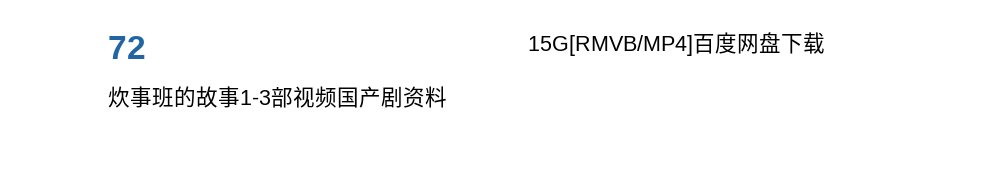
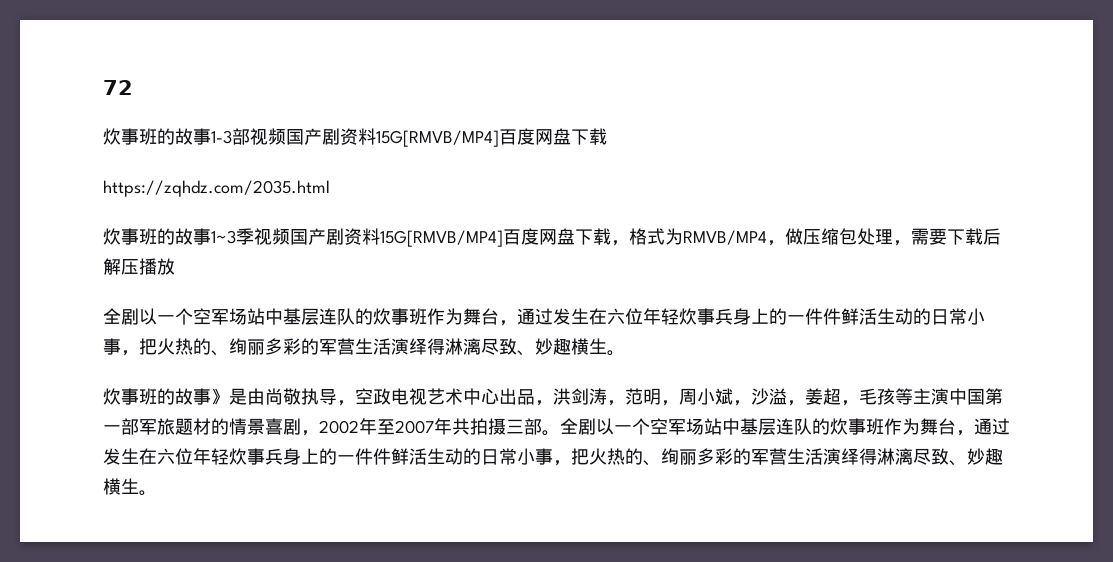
+ https://zqhdz.com/2035.html
+ 炊事班的故事1~3季视频国产剧资料15G[RMVB/MP4]百度网盘下载，格式为RMVB/MP4，做压缩包处理，需要下载后解压播放
+ 全剧以一个空军场站中基层连队的炊事班作为舞台，通过发生在六位年轻炊事兵身上的一件件鲜活生动的日常小事，把火热的、绚丽多彩的军营生活演绎得淋漓尽致、妙趣横生。
+ 炊事班的故事》是由尚敬执导，空政电视艺术中心出品，洪剑涛，范明，周小斌，沙溢，姜超，毛孩等主演中国第一部军旅题材的情景喜剧，2002年至2007年共拍摄三部。全剧以一个空军场站中基层连队的炊事班作为舞台，通过发生在六位年轻炊事兵身上的一件件鲜活生动的日常小事，把火热的、绚丽多彩的军营生活演绎得淋漓尽致、妙趣横生。

